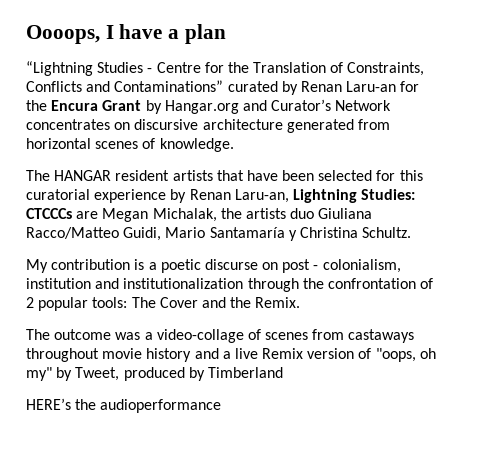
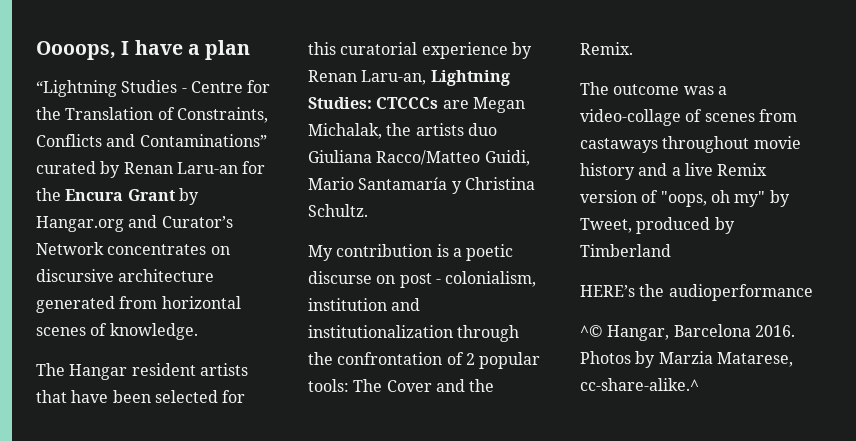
- The HANGAR resident artists that have been selected for this curatorial experience by Renan Laru-an, Lightning Studies: CTCCCs are Megan Michalak, the artists duo Giuliana Racco/Matteo Guidi, Mario Santamaría y Christina Schultz.
+ The Hangar resident artists that have been selected for this curatorial experience by Renan Laru-an, Lightning Studies: CTCCCs are Megan Michalak, the artists duo Giuliana Racco/Matteo Guidi, Mario Santamaría y Christina Schultz.
+ ^© Hangar, Barcelona 2016. Photos by Marzia Matarese, cc-share-alike.^

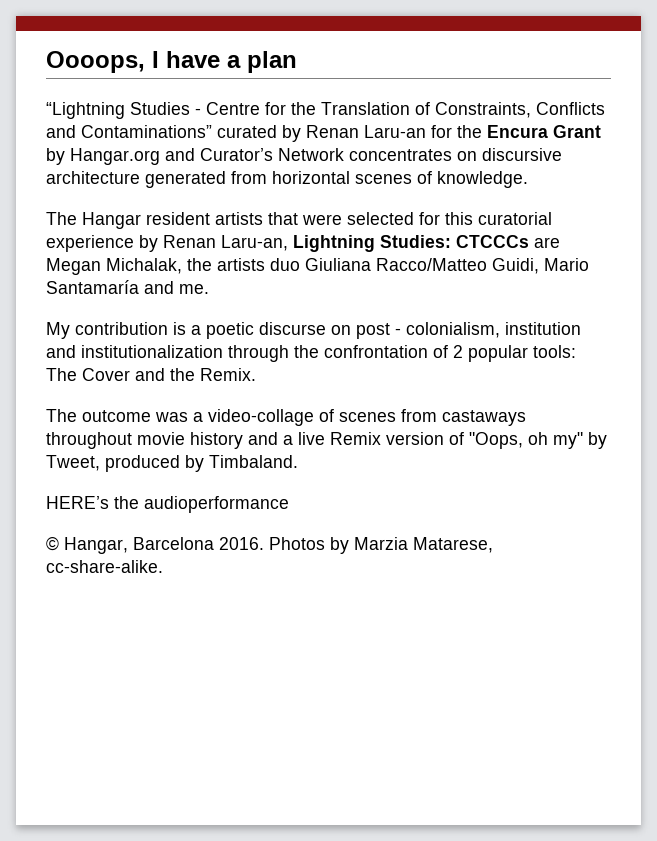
- The Hangar resident artists that have been selected for this curatorial experience by Renan Laru-an, Lightning Studies: CTCCCs are Megan Michalak, the artists duo Giuliana Racco/Matteo Guidi, Mario Santamaría y Christina Schultz.
+ The Hangar resident artists that were selected for this curatorial experience by Renan Laru-an, Lightning Studies: CTCCCs are Megan Michalak, the artists duo Giuliana Racco/Matteo Guidi, Mario Santamaría and me.
- The outcome was a video-collage of scenes from castaways throughout movie history and a live Remix version of "oops, oh my" by Tweet, produced by Timberland
+ The outcome was a video-collage of scenes from castaways throughout movie history and a live Remix version of "Oops, oh my" by Tweet, produced by Timbaland.
- ^© Hangar, Barcelona 2016.
+ © Hangar, Barcelona 2016.
- Photos by Marzia Matarese, cc-share-alike.^
+ Photos by Marzia Matarese, cc-share-alike.

